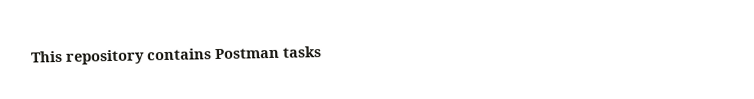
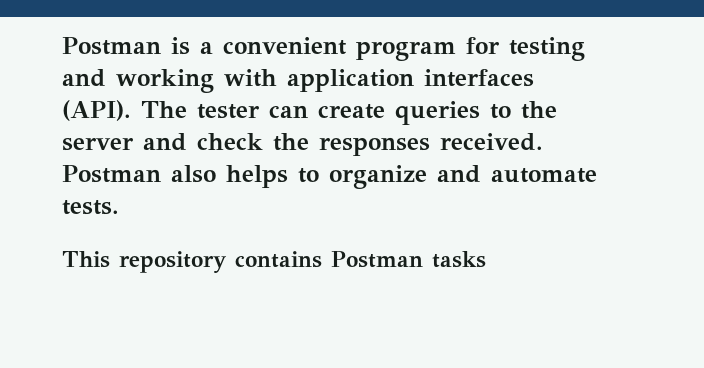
+ Postman is a convenient program for testing and working with application interfaces (API). The tester can create queries to the server and check the responses received. Postman also helps to organize and automate tests.

